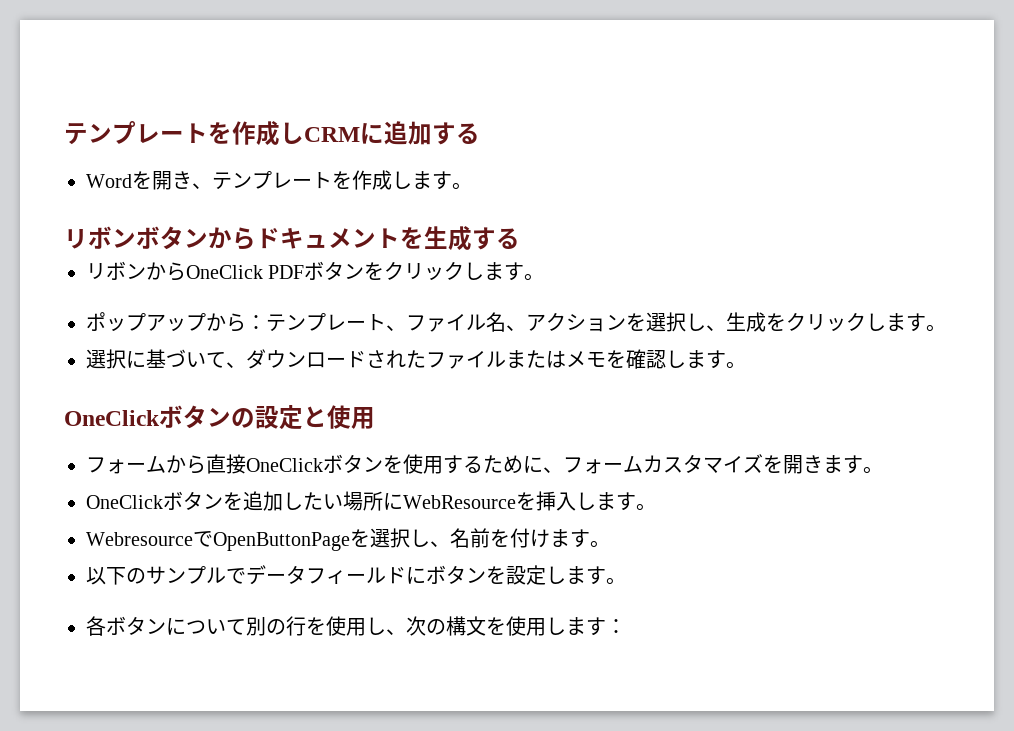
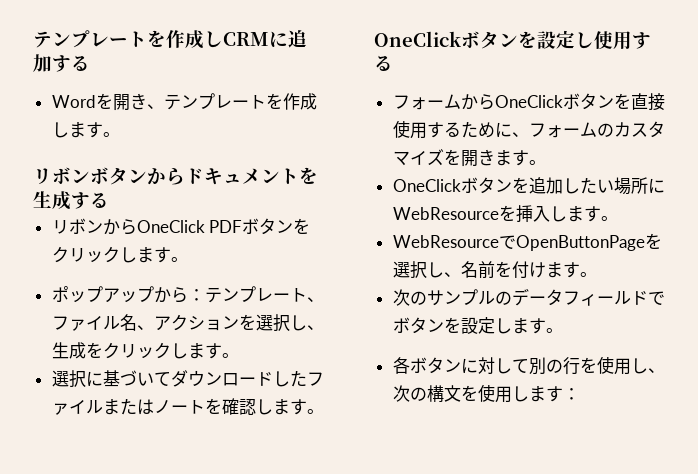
- 選択に基づいて、ダウンロードされたファイルまたはメモを確認します。
+ 選択に基づいてダウンロードしたファイルまたはノートを確認します。
- OneClickボタンの設定と使用
+ OneClickボタンを設定し使用する
- フォームから直接OneClickボタンを使用するために、フォームカスタマイズを開きます。
+ フォームからOneClickボタンを直接使用するために、フォームのカスタマイズを開きます。
- WebresourceでOpenButtonPageを選択し、名前を付けます。
+ WebResourceでOpenButtonPageを選択し、名前を付けます。
- 以下のサンプルでデータフィールドにボタンを設定します。
+ 次のサンプルのデータフィールドでボタンを設定します。
- 各ボタンについて別の行を使用し、次の構文を使用します：
+ 各ボタンに対して別の行を使用し、次の構文を使用します：

